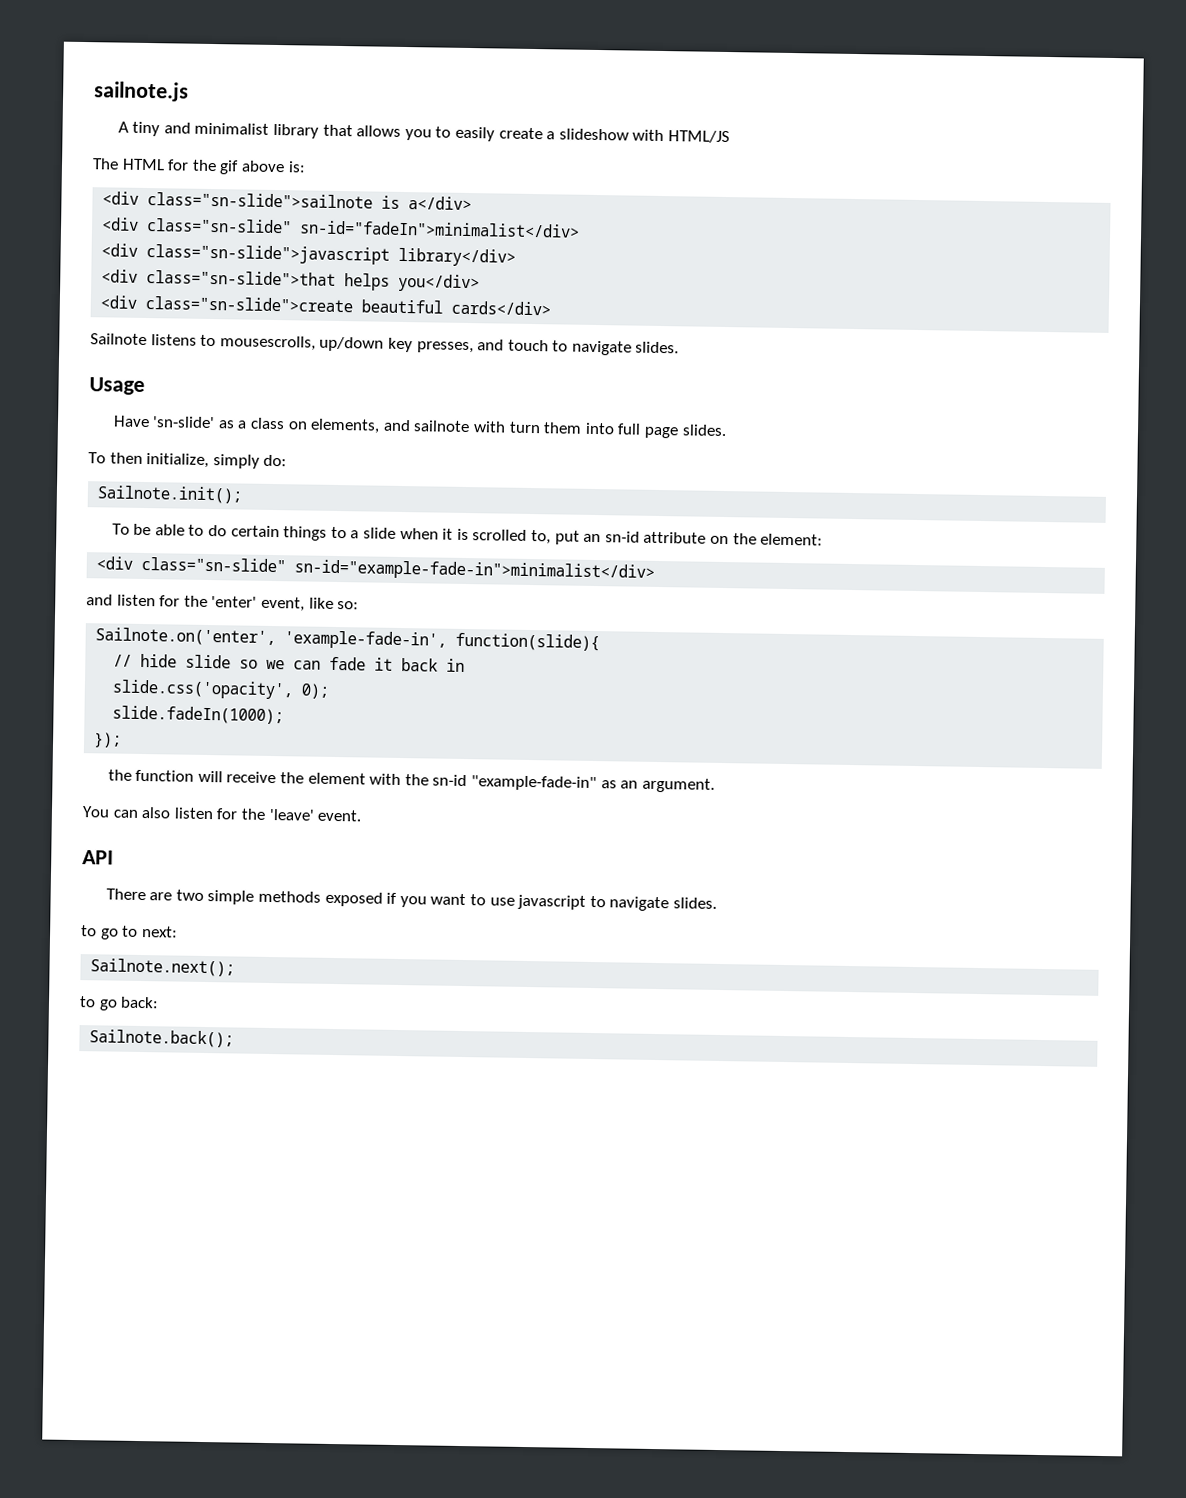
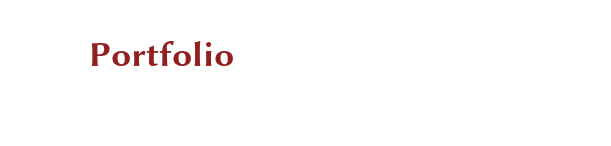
- sailnote.js
- A tiny and minimalist library that allows you to easily create a slideshow with HTML/JS
- The HTML for the gif above is:
- <div class="sn-slide">sailnote is a</div>
- <div class="sn-slide" sn-id="fadeIn">minimalist</div>
- <div class="sn-slide">javascript library</div>
- <div class="sn-slide">that helps you</div>
- <div class="sn-slide">create beautiful cards</div>
- Sailnote listens to mousescrolls, up/down key presses, and touch to navigate slides.
- Usage
- Have 'sn-slide' as a class on elements, and sailnote with turn them into full page slides.
- To then initialize, simply do:
- Sailnote.init();
- To be able to do certain things to a slide when it is scrolled to, put an sn-id attribute on the element:
- <div class="sn-slide" sn-id="example-fade-in">minimalist</div>
- and listen for the 'enter' event, like so:
- Sailnote.on('enter', 'example-fade-in', function(slide){
- // hide slide so we can fade it back in
- slide.css('opacity', 0);
- slide.fadeIn(1000);
- });
- the function will receive the element with the sn-id "example-fade-in" as an argument.
- You can also listen for the 'leave' event.
- API
- There are two simple methods exposed if you want to use javascript to navigate slides.
- to go to next:
- Sailnote.next();
- to go back:
- Sailnote.back();
+ Portfolio

